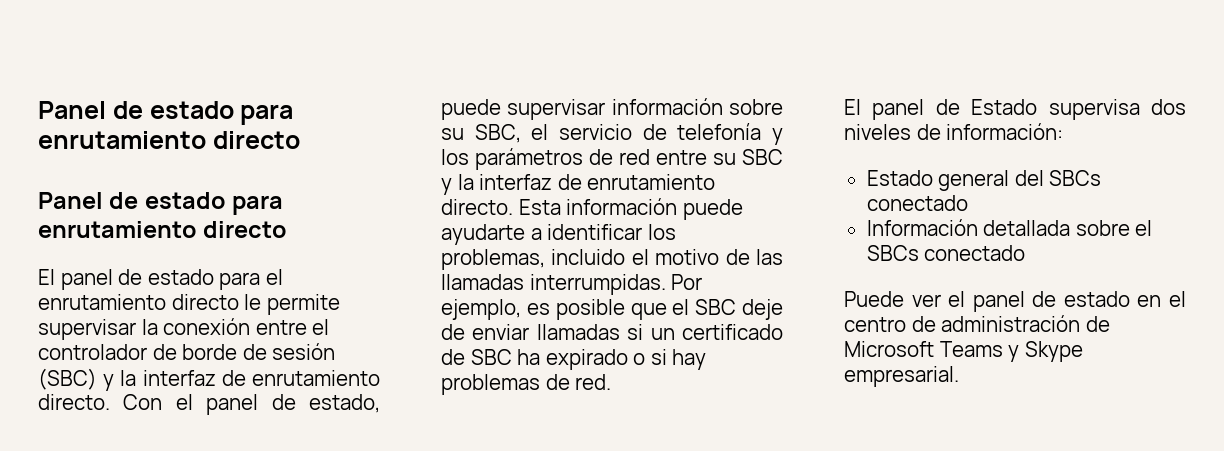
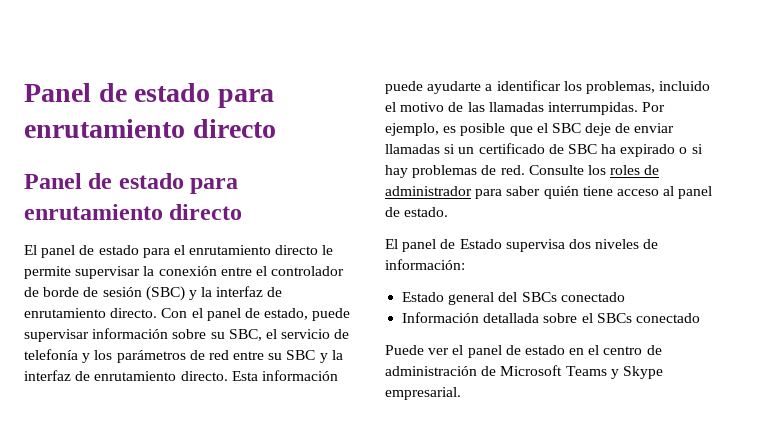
+ Consulte los roles de administrador para saber quién tiene acceso al panel de estado.

